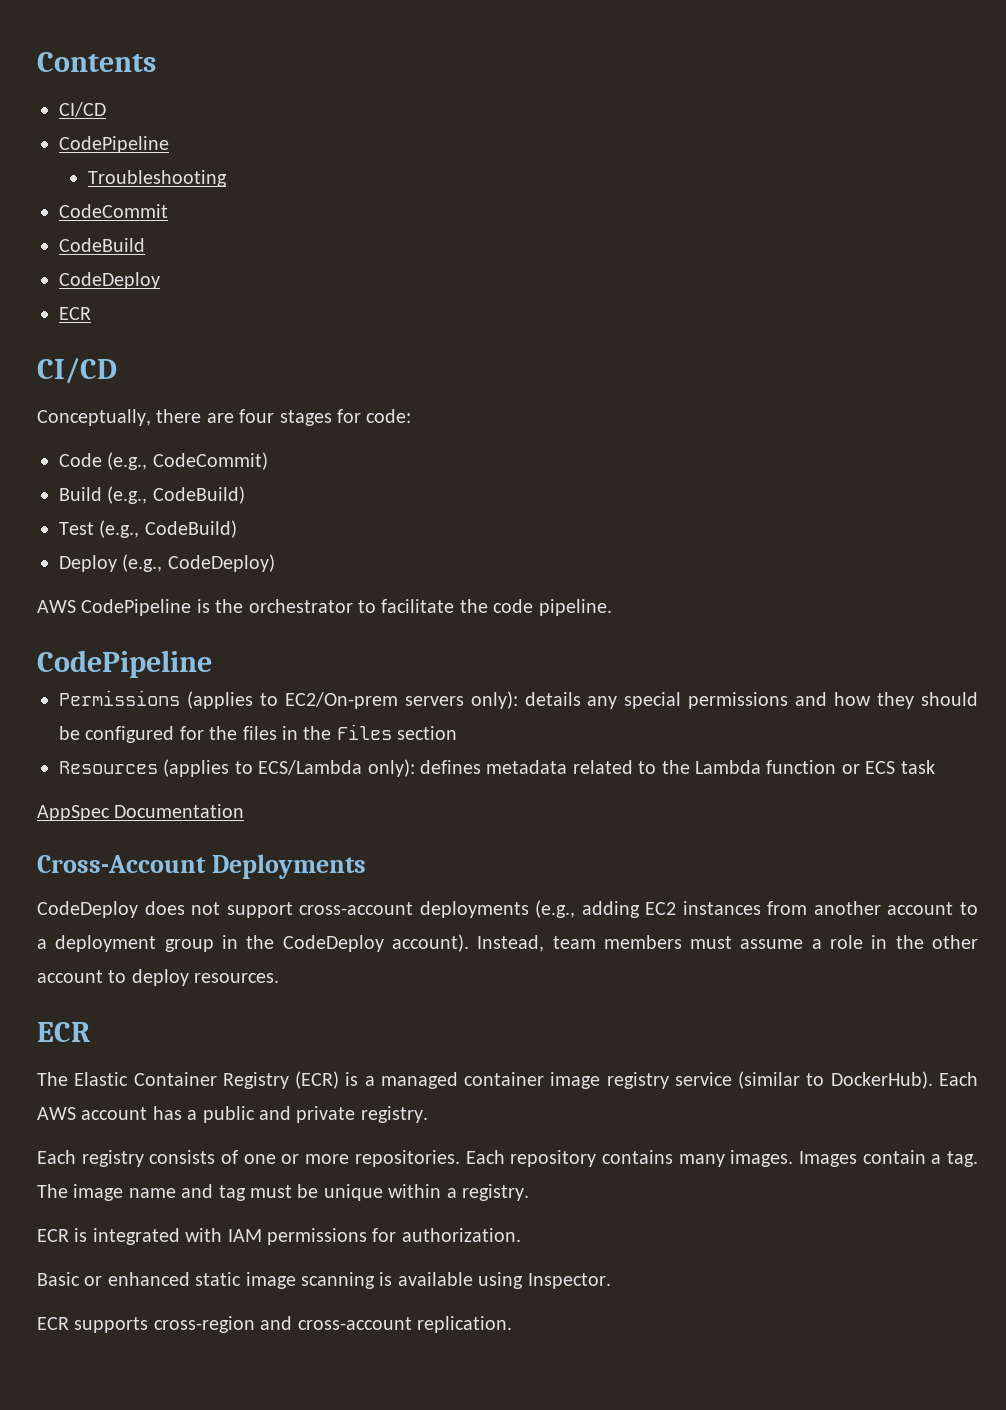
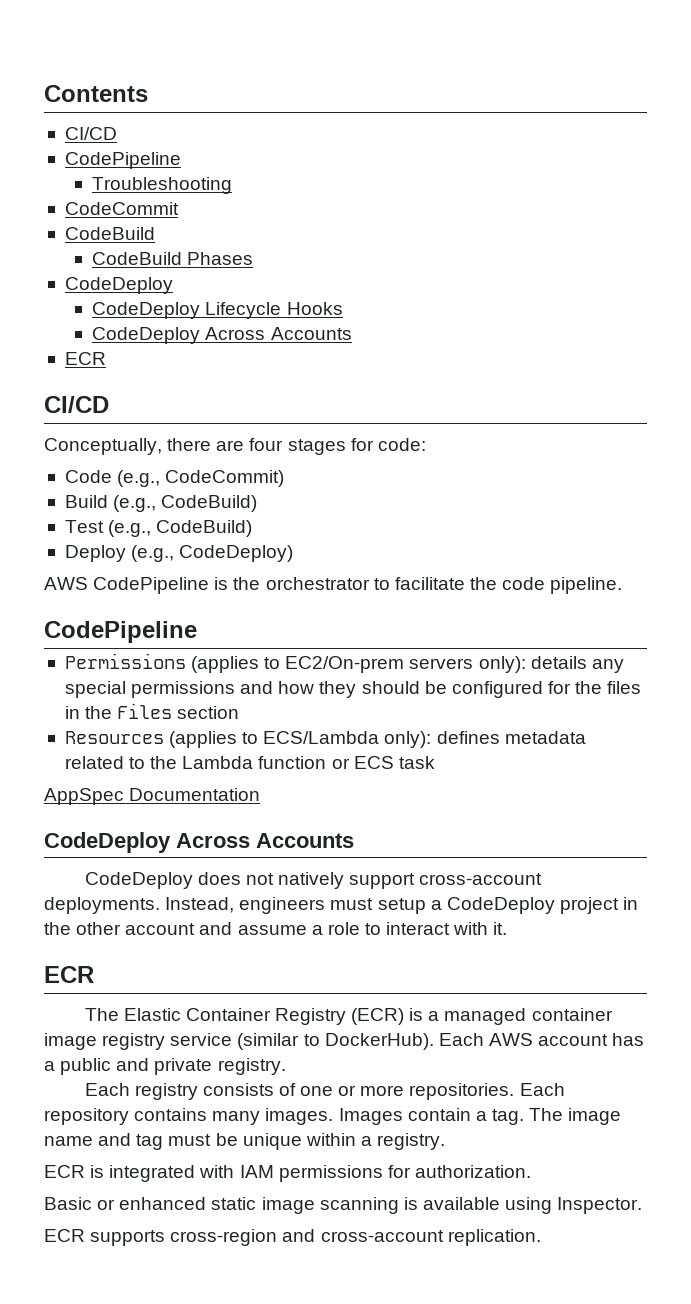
  CodeCommit
  CodeBuild
+ CodeBuild Phases
  CodeDeploy
+ CodeDeploy Lifecycle Hooks
+ CodeDeploy Across Accounts
  AppSpec Documentation
- Cross-Account Deployments
+ CodeDeploy Across Accounts
- CodeDeploy does not support cross-account deployments (e.g., adding EC2 instances from another account to a deployment group in the CodeDeploy account). Instead, team members must assume a role in the other account to deploy resources.
+ CodeDeploy does not natively support cross-account deployments. Instead, engineers must setup a CodeDeploy project in the other account and assume a role to interact with it.

